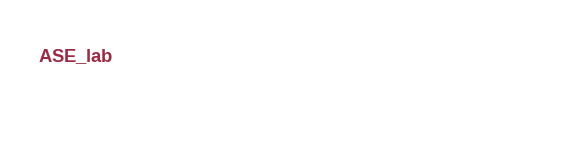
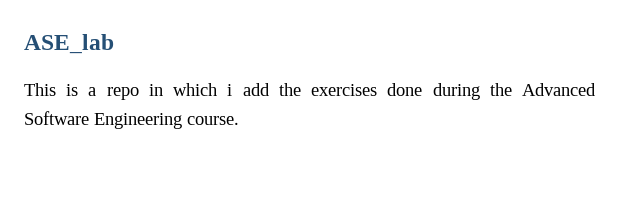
+ This is a repo in which i add the exercises done during the Advanced Software Engineering course.

